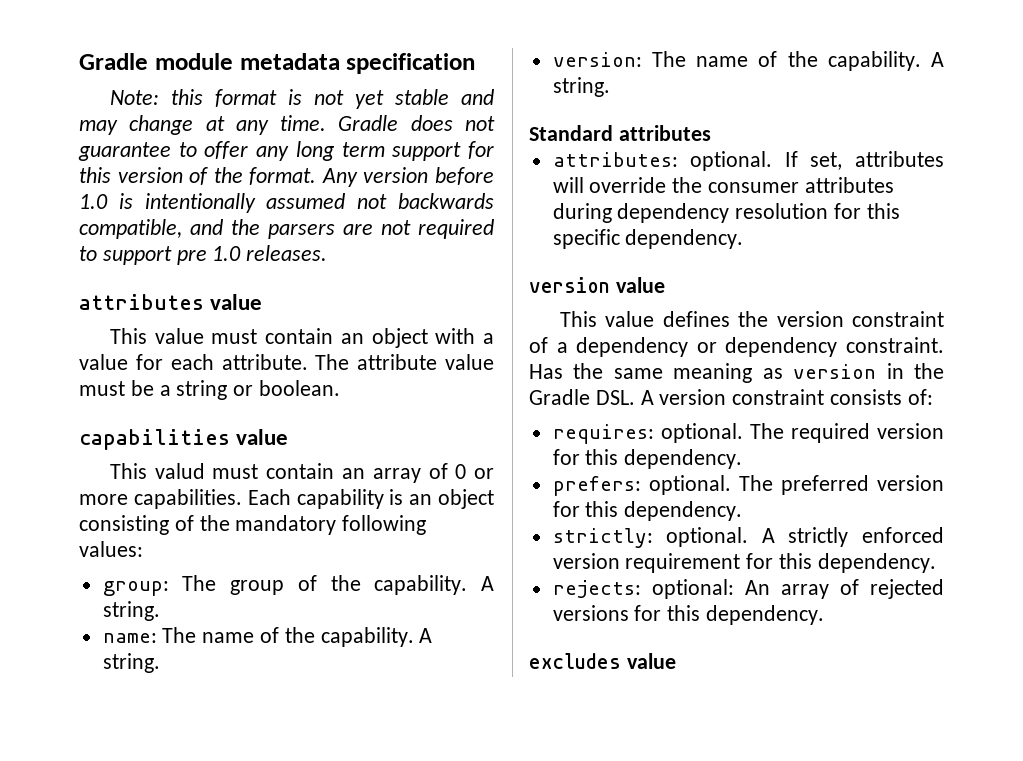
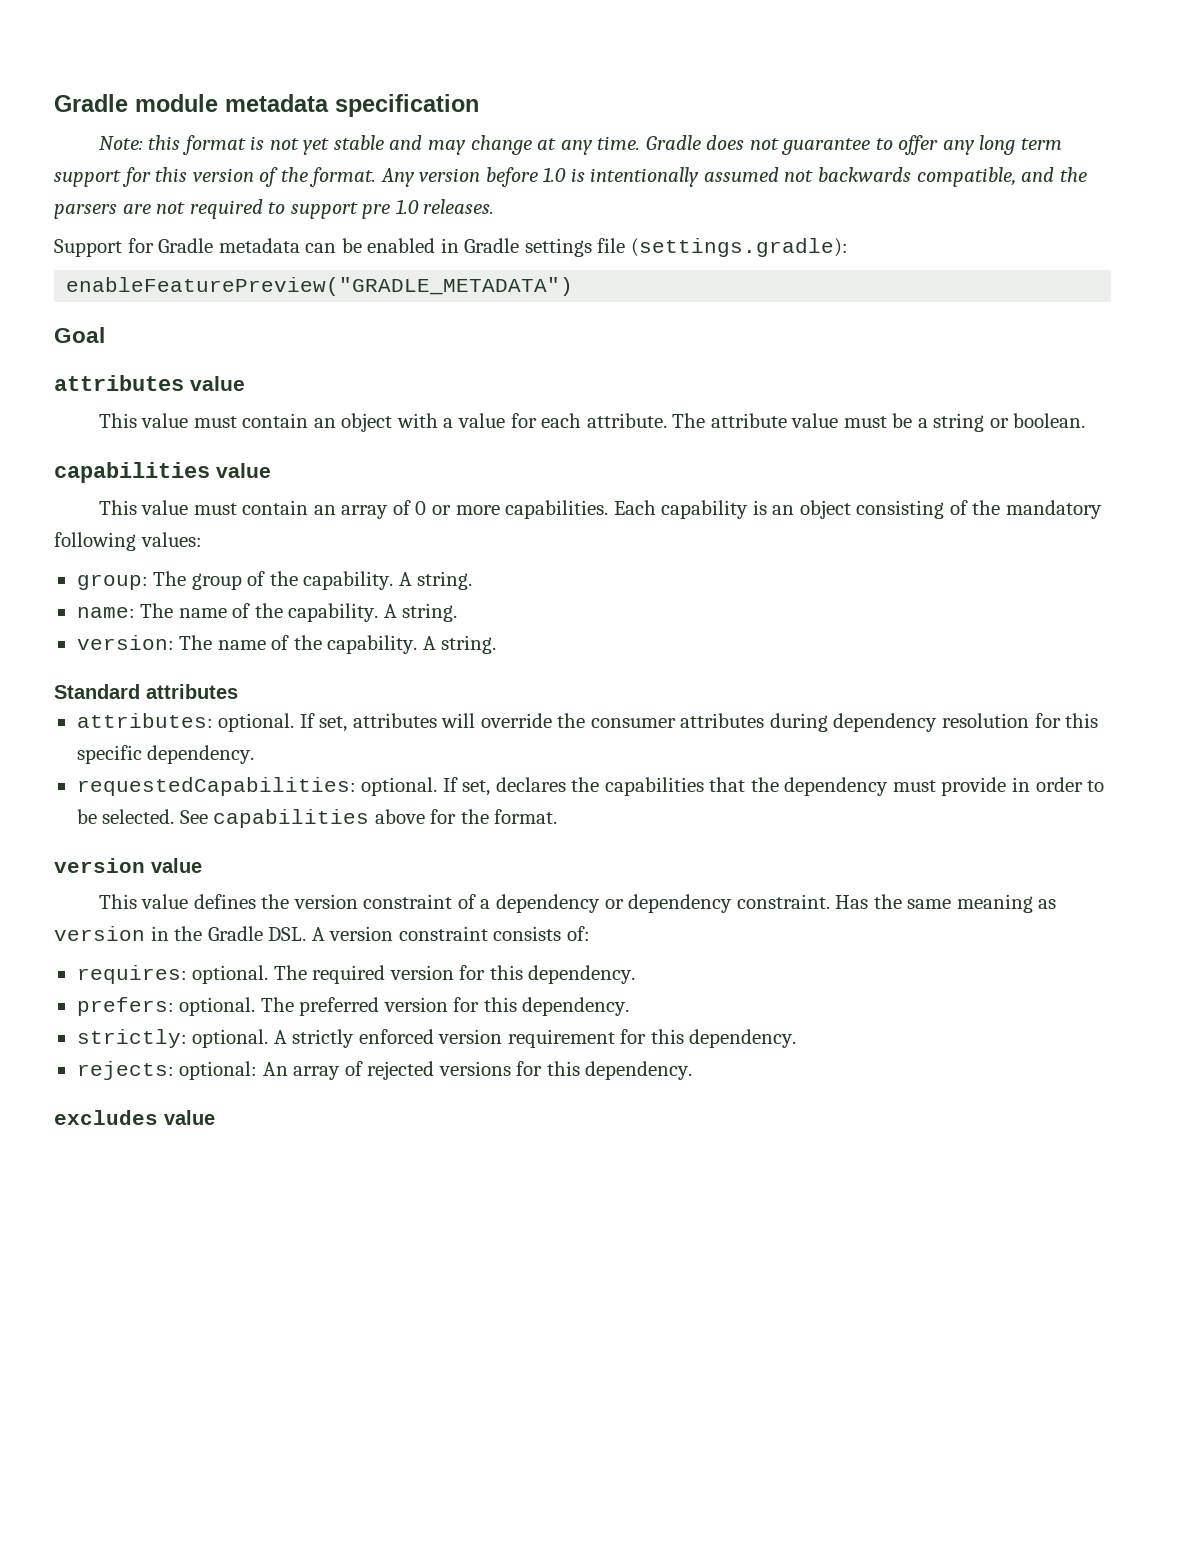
+ Support for Gradle metadata can be enabled in Gradle settings file (settings.gradle):
+ enableFeaturePreview("GRADLE_METADATA")
+ Goal
- This valud must contain an array of 0 or more capabilities.
+ This value must contain an array of 0 or more capabilities.
+ requestedCapabilities: optional. If set, declares the capabilities that the dependency must provide in order to be selected. See capabilities above for the format.

